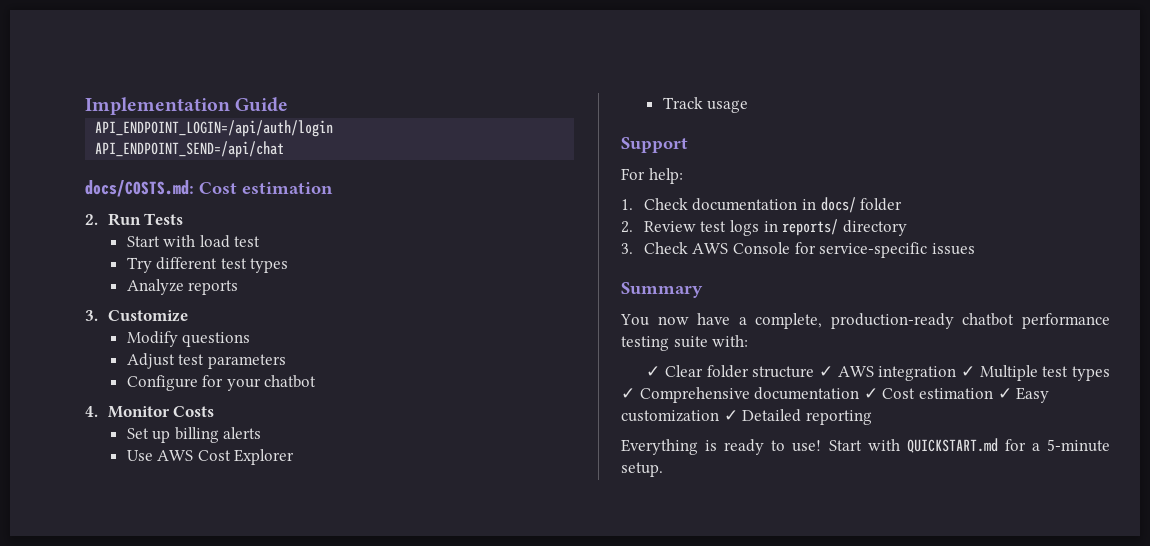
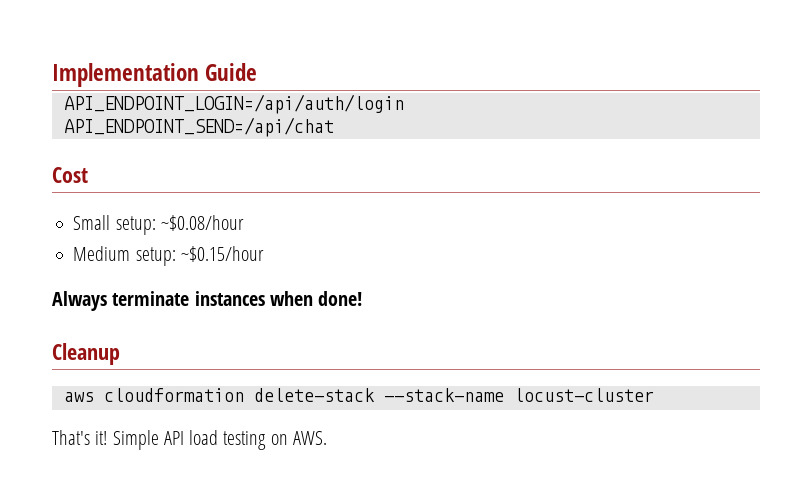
- docs/COSTS.md: Cost estimation
- 2. Run Tests
- Start with load test
- Try different test types
- Analyze reports
- 3. Customize
- Modify questions
- Adjust test parameters
- Configure for your chatbot
- 4. Monitor Costs
- Set up billing alerts
- Use AWS Cost Explorer
- Track usage
- Support
- For help:
- 1. Check documentation in docs/ folder
- 2. Review test logs in reports/ directory
- 3. Check AWS Console for service-specific issues
- Summary
- You now have a complete, production-ready chatbot performance testing suite with:
- ✓ Clear folder structure ✓ AWS integration ✓ Multiple test types ✓ Comprehensive documentation ✓ Cost estimation ✓ Easy customization ✓ Detailed reporting
- Everything is ready to use! Start with QUICKSTART.md for a 5-minute setup.
+ Cost
+ Small setup: ~$0.08/hour
+ Medium setup: ~$0.15/hour
+ Always terminate instances when done!
+ Cleanup
+ aws cloudformation delete-stack --stack-name locust-cluster
+ That's it! Simple API load testing on AWS.

